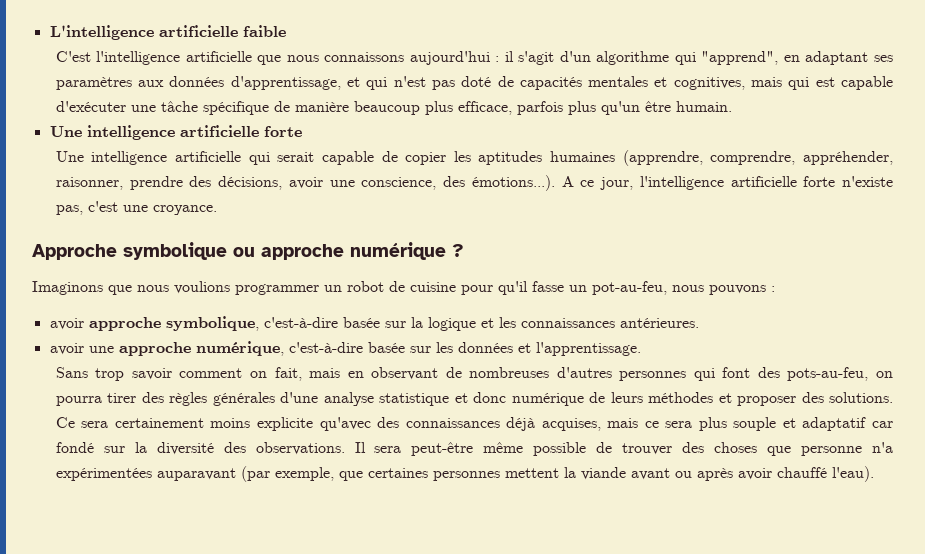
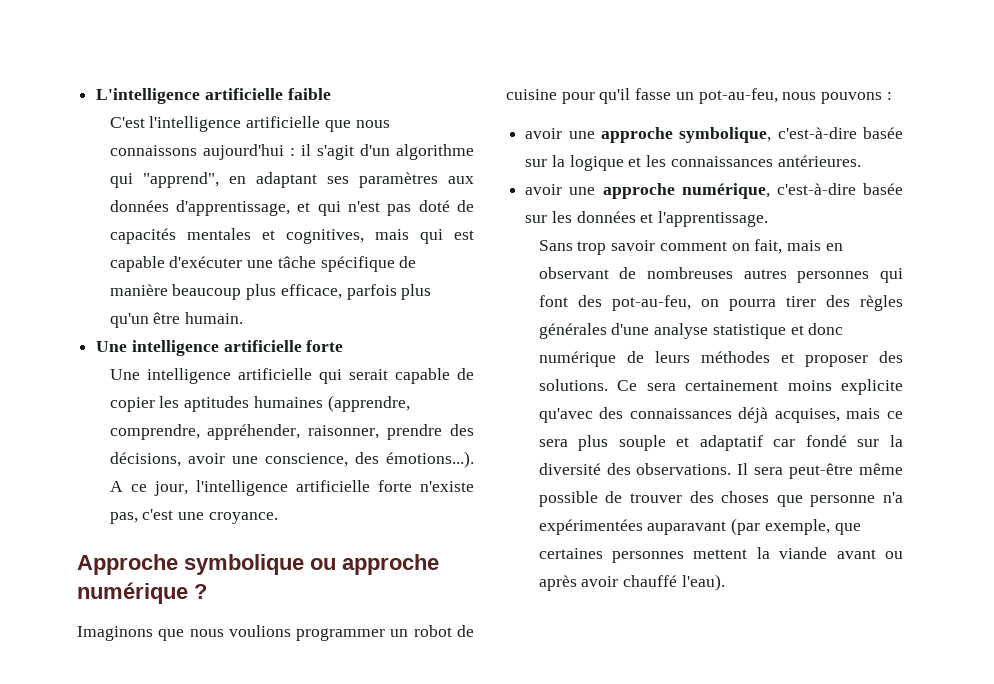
- avoir approche symbolique, c'est-à-dire basée sur la logique et les connaissances antérieures.
+ avoir une approche symbolique, c'est-à-dire basée sur la logique et les connaissances antérieures.
- Sans trop savoir comment on fait, mais en observant de nombreuses d'autres personnes qui font des pots-au-feu, on pourra tirer des règles générales d'une analyse statistique et donc numérique de leurs méthodes et proposer des solutions.
+ Sans trop savoir comment on fait, mais en observant de nombreuses autres personnes qui font des pot-au-feu, on pourra tirer des règles générales d'une analyse statistique et donc numérique de leurs méthodes et proposer des solutions.

